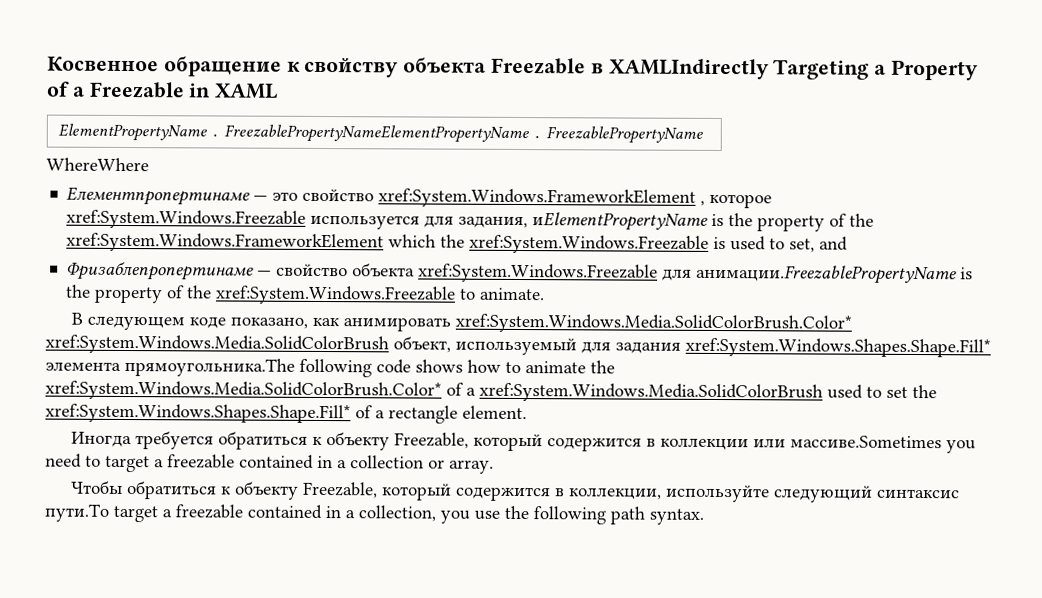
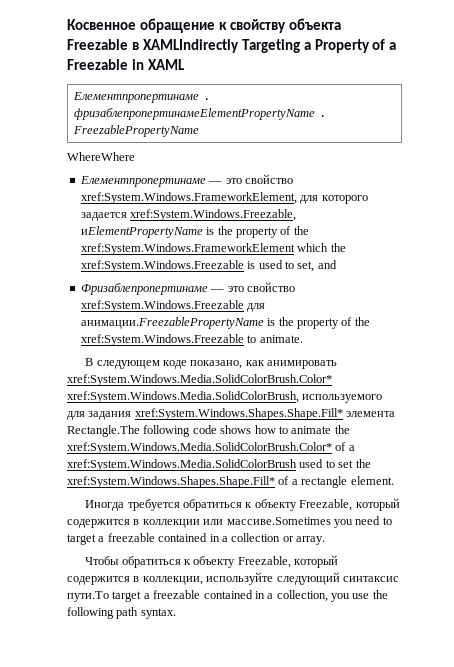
- ElementPropertyName . FreezablePropertyNameElementPropertyName . FreezablePropertyName
+ Елементпропертинаме . фризаблепропертинамеElementPropertyName . FreezablePropertyName
- Елементпропертинаме — это свойство xref:System.Windows.FrameworkElement , которое xref:System.Windows.Freezable используется для задания, иElementPropertyName is the property of the xref:System.Windows.FrameworkElement which the xref:System.Windows.Freezable is used to set, and
+ Елементпропертинаме — это свойство xref:System.Windows.FrameworkElement, для которого задается xref:System.Windows.Freezable, иElementPropertyName is the property of the xref:System.Windows.FrameworkElement which the xref:System.Windows.Freezable is used to set, and
- Фризаблепропертинаме — свойство объекта xref:System.Windows.Freezable для анимации.FreezablePropertyName is the property of the xref:System.Windows.Freezable to animate.
+ Фризаблепропертинаме — это свойство xref:System.Windows.Freezable для анимации.FreezablePropertyName is the property of the xref:System.Windows.Freezable to animate.
- В следующем коде показано, как анимировать xref:System.Windows.Media.SolidColorBrush.Color* xref:System.Windows.Media.SolidColorBrush объект, используемый для задания xref:System.Windows.Shapes.Shape.Fill* элемента прямоугольника.The following code shows how to animate the xref:System.Windows.Media.SolidColorBrush.Color* of a xref:System.Windows.Media.SolidColorBrush used to set the xref:System.Windows.Shapes.Shape.Fill* of a rectangle element.
+ В следующем коде показано, как анимировать xref:System.Windows.Media.SolidColorBrush.Color* xref:System.Windows.Media.SolidColorBrush, используемого для задания xref:System.Windows.Shapes.Shape.Fill* элемента Rectangle.The following code shows how to animate the xref:System.Windows.Media.SolidColorBrush.Color* of a xref:System.Windows.Media.SolidColorBrush used to set the xref:System.Windows.Shapes.Shape.Fill* of a rectangle element.

